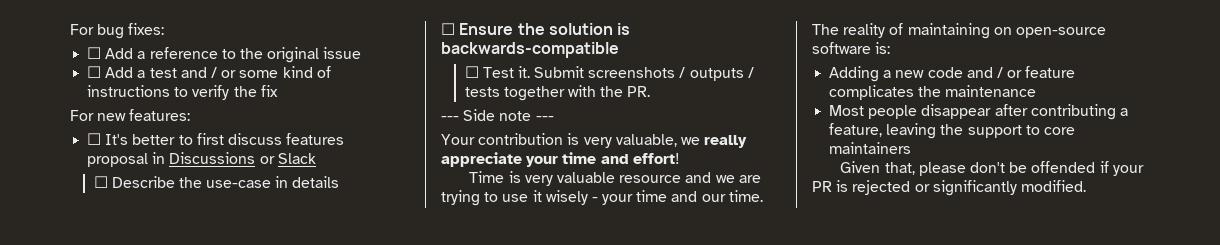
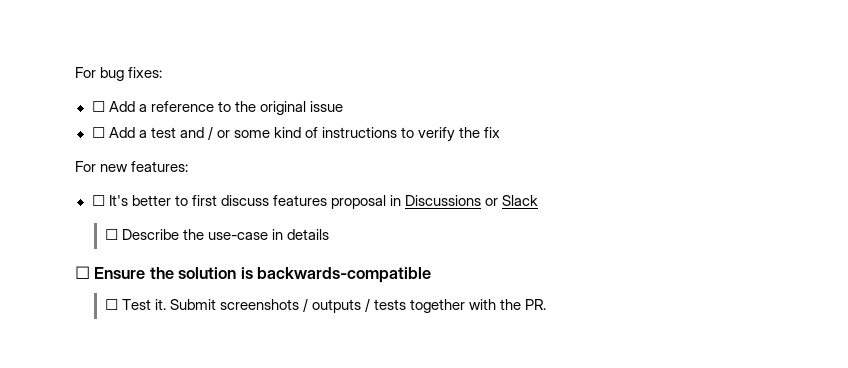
- --- Side note ---
- Your contribution is very valuable, we really appreciate your time and effort!
- Time is very valuable resource and we are trying to use it wisely - your time and our time. The reality of maintaining on open-source software is:
- Adding a new code and / or feature complicates the maintenance
- Most people disappear after contributing a feature, leaving the support to core maintainers
- Given that, please don't be offended if your PR is rejected or significantly modified.

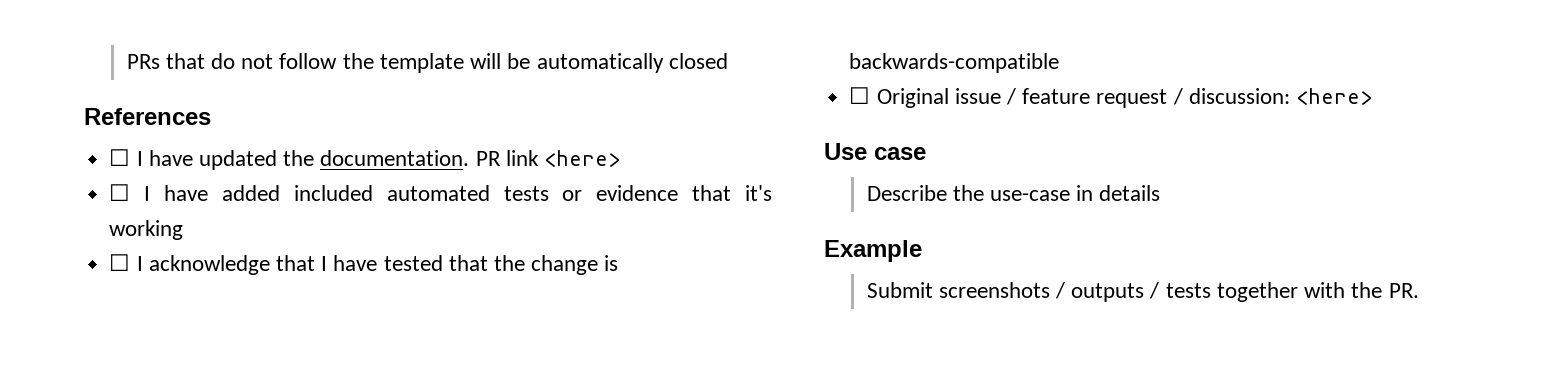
- For bug fixes:
- ☐ Add a reference to the original issue
- ☐ Add a test and / or some kind of instructions to verify the fix
- For new features:
- ☐ It's better to first discuss features proposal in Discussions or Slack
- ☐ Describe the use-case in details
+ PRs that do not follow the template will be automatically closed
+ References
+ ☐ I have updated the documentation. PR link <here>
+ ☐ I have added included automated tests or evidence that it's working
+ ☐ I acknowledge that I have tested that the change is backwards-compatible
+ ☐ Original issue / feature request / discussion: <here>
+ Use case
+ Describe the use-case in details
- ☐ Ensure the solution is backwards-compatible
- ☐ Test it. Submit screenshots / outputs / tests together with the PR.
+ Example
+ Submit screenshots / outputs / tests together with the PR.

